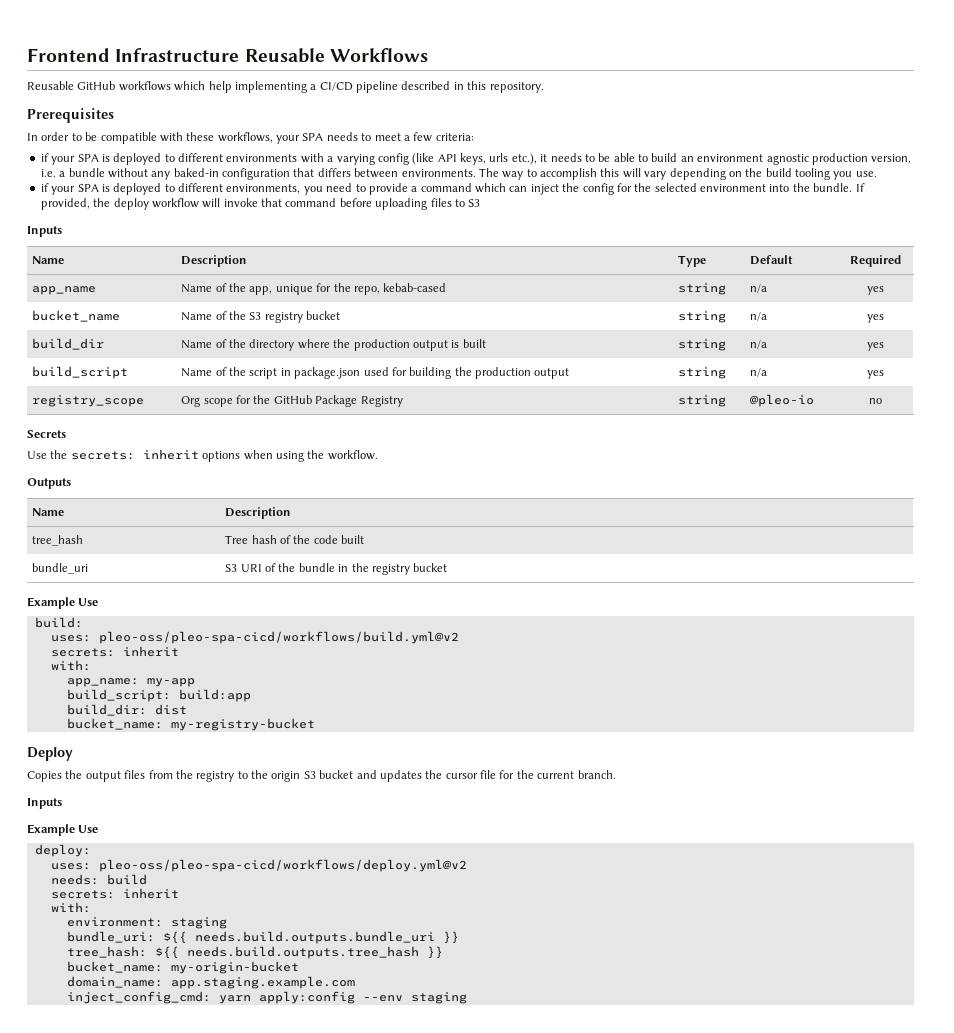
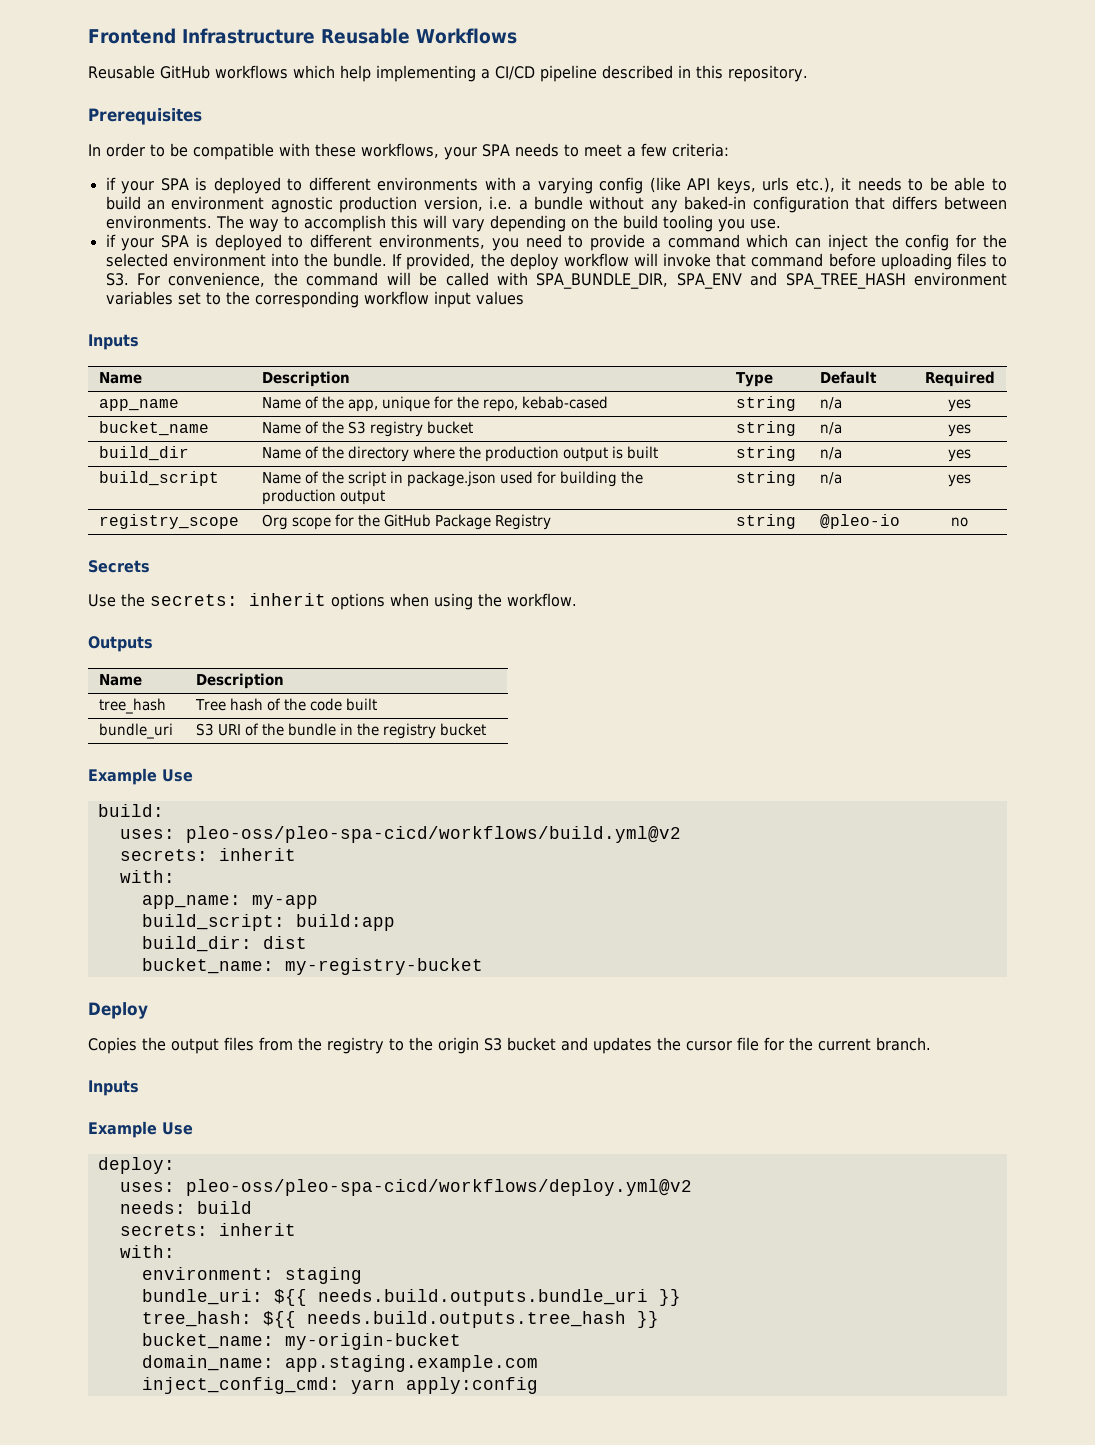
- If provided, the deploy workflow will invoke that command before uploading files to S3
+ If provided, the deploy workflow will invoke that command before uploading files to S3. For convenience, the command will be called with SPA_BUNDLE_DIR, SPA_ENV and SPA_TREE_HASH environment variables set to the corresponding workflow input values
- inject_config_cmd: yarn apply:config --env staging
+ inject_config_cmd: yarn apply:config

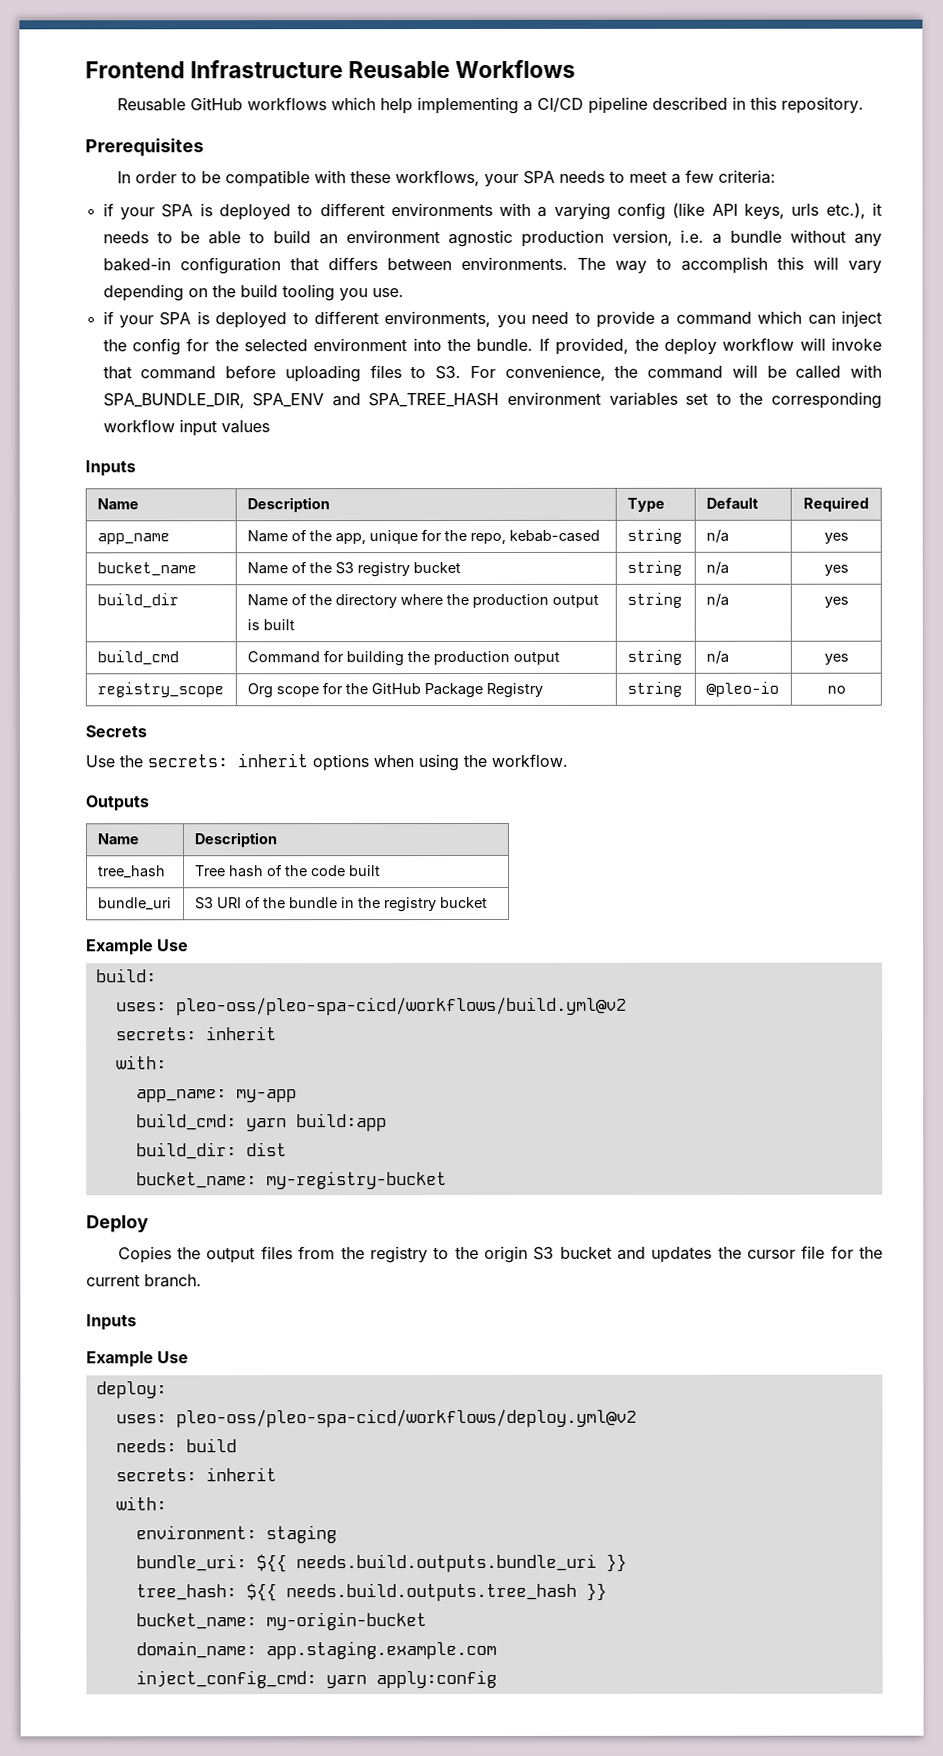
- build_script | Name of the script in package.json used for building the production output | string | n/a | yes
+ build_cmd | Command for building the production output | string | n/a | yes
- build_script: build:app
+ build_cmd: yarn build:app

